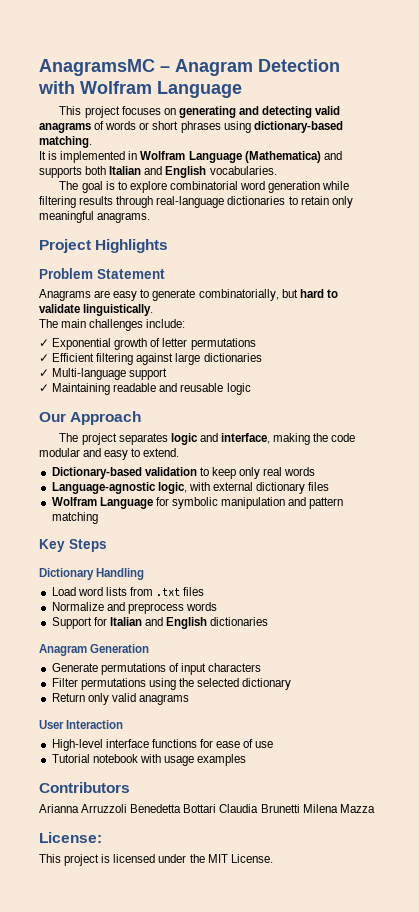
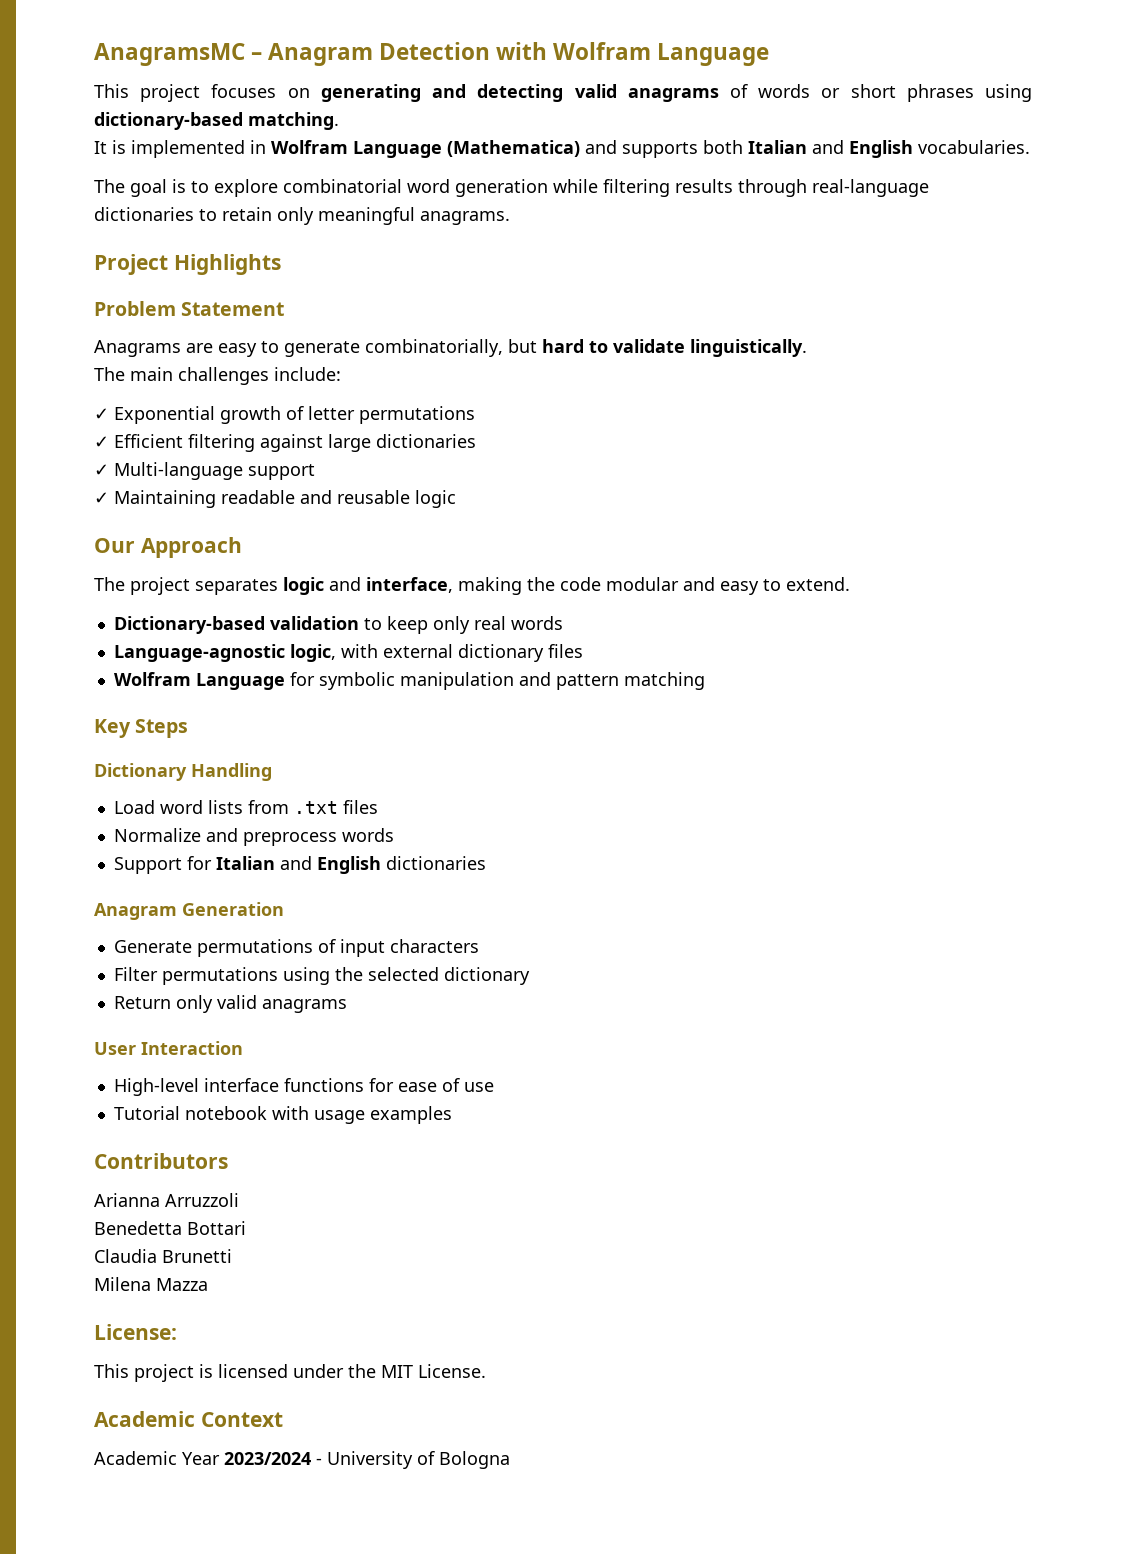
- Arianna Arruzzoli Benedetta Bottari Claudia Brunetti Milena Mazza
+ Arianna Arruzzoli
+ Benedetta Bottari
+ Claudia Brunetti
+ Milena Mazza
+ Academic Context
+ Academic Year 2023/2024 - University of Bologna

